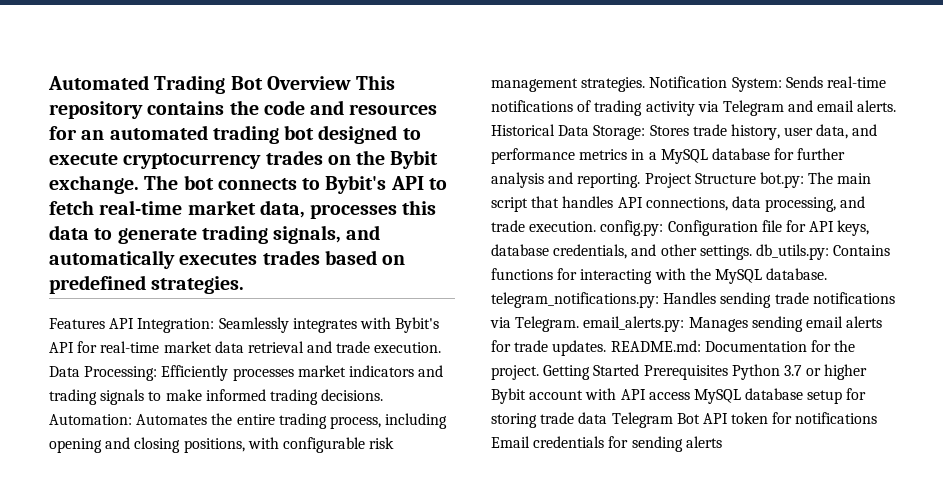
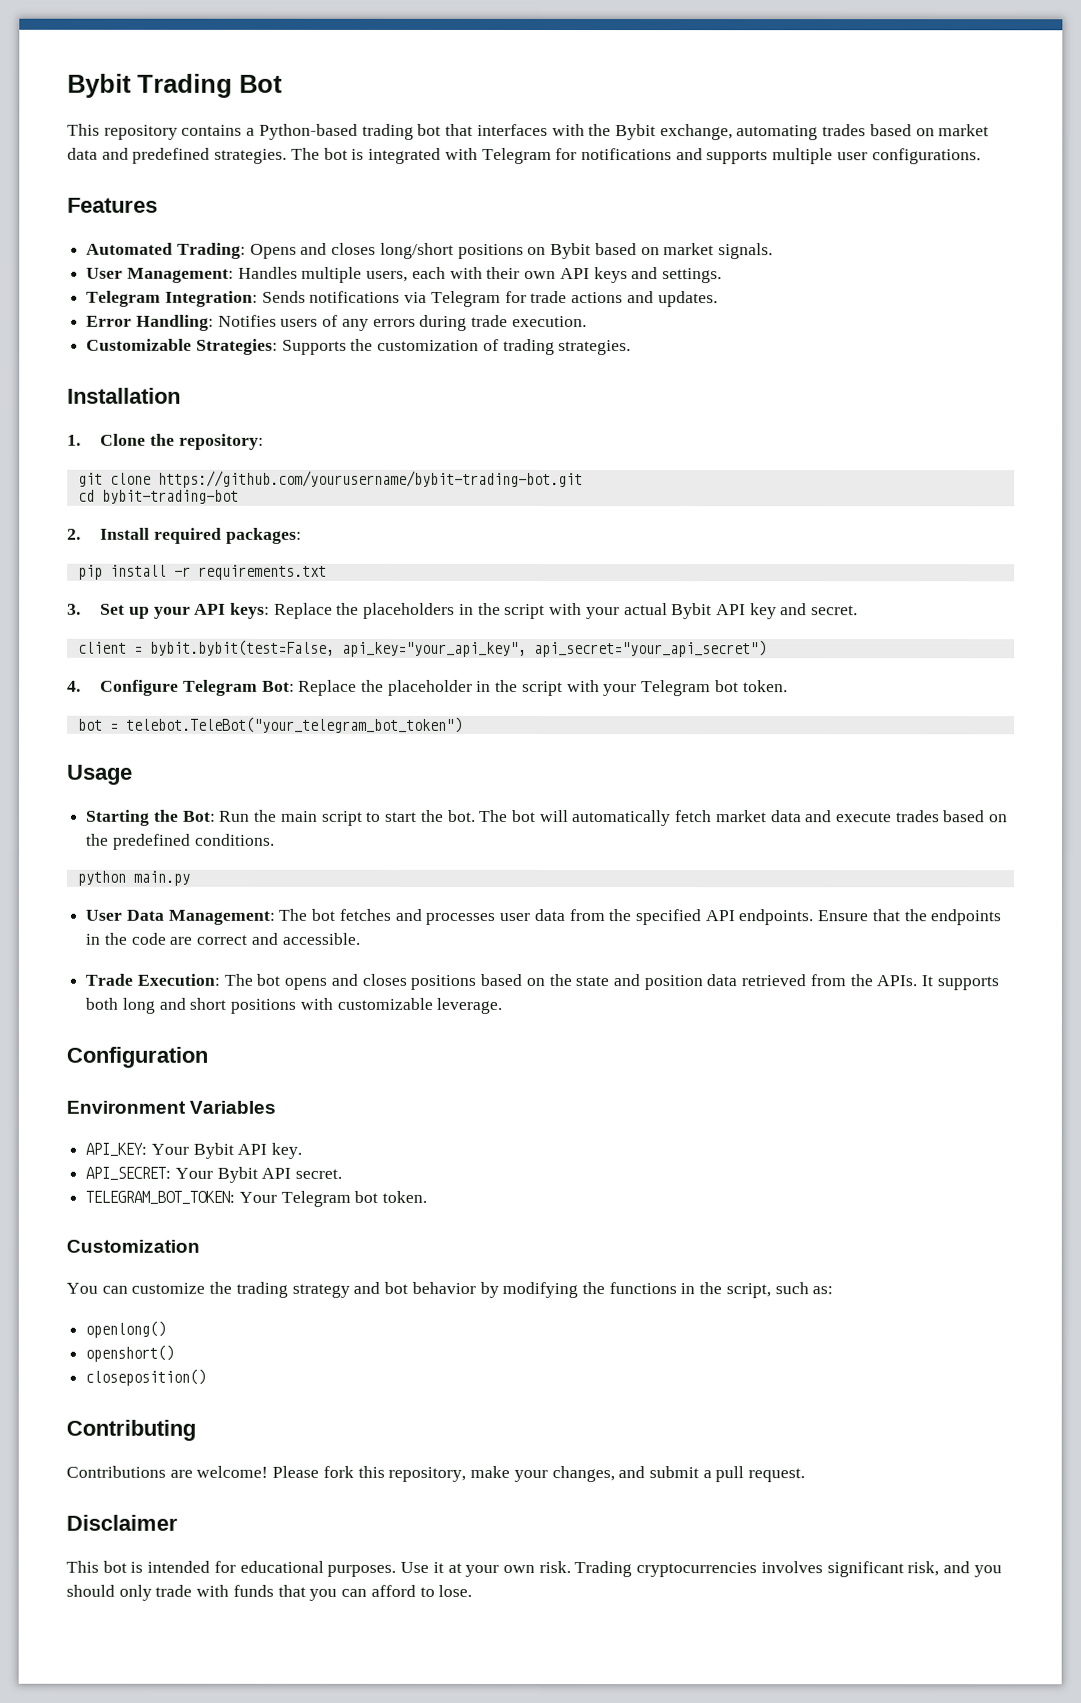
- Automated Trading Bot Overview This repository contains the code and resources for an automated trading bot designed to execute cryptocurrency trades on the Bybit exchange. The bot connects to Bybit's API to fetch real-time market data, processes this data to generate trading signals, and automatically executes trades based on predefined strategies.
- Features API Integration: Seamlessly integrates with Bybit's API for real-time market data retrieval and trade execution. Data Processing: Efficiently processes market indicators and trading signals to make informed trading decisions. Automation: Automates the entire trading process, including opening and closing positions, with configurable risk management strategies. Notification System: Sends real-time notifications of trading activity via Telegram and email alerts. Historical Data Storage: Stores trade history, user data, and performance metrics in a MySQL database for further analysis and reporting. Project Structure bot.py: The main script that handles API connections, data processing, and trade execution. config.py: Configuration file for API keys, database credentials, and other settings. db_utils.py: Contains functions for interacting with the MySQL database. telegram_notifications.py: Handles sending trade notifications via Telegram. email_alerts.py: Manages sending email alerts for trade updates. README.md: Documentation for the project. Getting Started Prerequisites Python 3.7 or higher Bybit account with API access MySQL database setup for storing trade data Telegram Bot API token for notifications Email credentials for sending alerts
+ Bybit Trading Bot
+ This repository contains a Python-based trading bot that interfaces with the Bybit exchange, automating trades based on market data and predefined strategies. The bot is integrated with Telegram for notifications and supports multiple user configurations.
+ Features
+ Automated Trading: Opens and closes long/short positions on Bybit based on market signals.
+ User Management: Handles multiple users, each with their own API keys and settings.
+ Telegram Integration: Sends notifications via Telegram for trade actions and updates.
+ Error Handling: Notifies users of any errors during trade execution.
+ Customizable Strategies: Supports the customization of trading strategies.
+ Installation
+ 1. Clone the repository:
+ git clone https://github.com/yourusername/bybit-trading-bot.git
+ cd bybit-trading-bot
+ 2. Install required packages:
+ pip install -r requirements.txt
+ 3. Set up your API keys: Replace the placeholders in the script with your actual Bybit API key and secret.
+ client = bybit.bybit(test=False, api_key="your_api_key", api_secret="your_api_secret")
+ 4. Configure Telegram Bot: Replace the placeholder in the script with your Telegram bot token.
+ bot = telebot.TeleBot("your_telegram_bot_token")
+ Usage
+ Starting the Bot: Run the main script to start the bot. The bot will automatically fetch market data and execute trades based on the predefined conditions.
+ python main.py
+ User Data Management: The bot fetches and processes user data from the specified API endpoints. Ensure that the endpoints in the code are correct and accessible.
+ Trade Execution: The bot opens and closes positions based on the state and position data retrieved from the APIs. It supports both long and short positions with customizable leverage.
+ Configuration
+ Environment Variables
+ API_KEY: Your Bybit API key.
+ API_SECRET: Your Bybit API secret.
+ TELEGRAM_BOT_TOKEN: Your Telegram bot token.
+ Customization
+ You can customize the trading strategy and bot behavior by modifying the functions in the script, such as:
+ openlong()
+ openshort()
+ closeposition()
+ Contributing
+ Contributions are welcome! Please fork this repository, make your changes, and submit a pull request.
+ Disclaimer
+ This bot is intended for educational purposes. Use it at your own risk. Trading cryptocurrencies involves significant risk, and you should only trade with funds that you can afford to lose.

